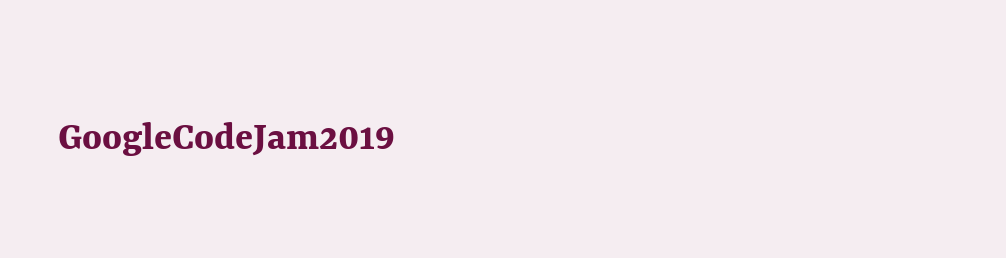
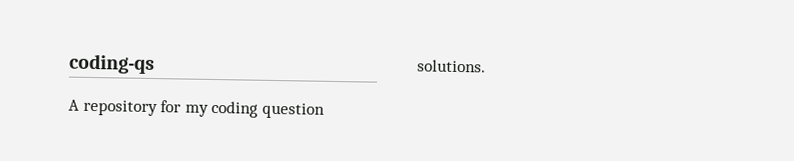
- GoogleCodeJam2019
+ coding-qs
+ A repository for my coding question solutions.

